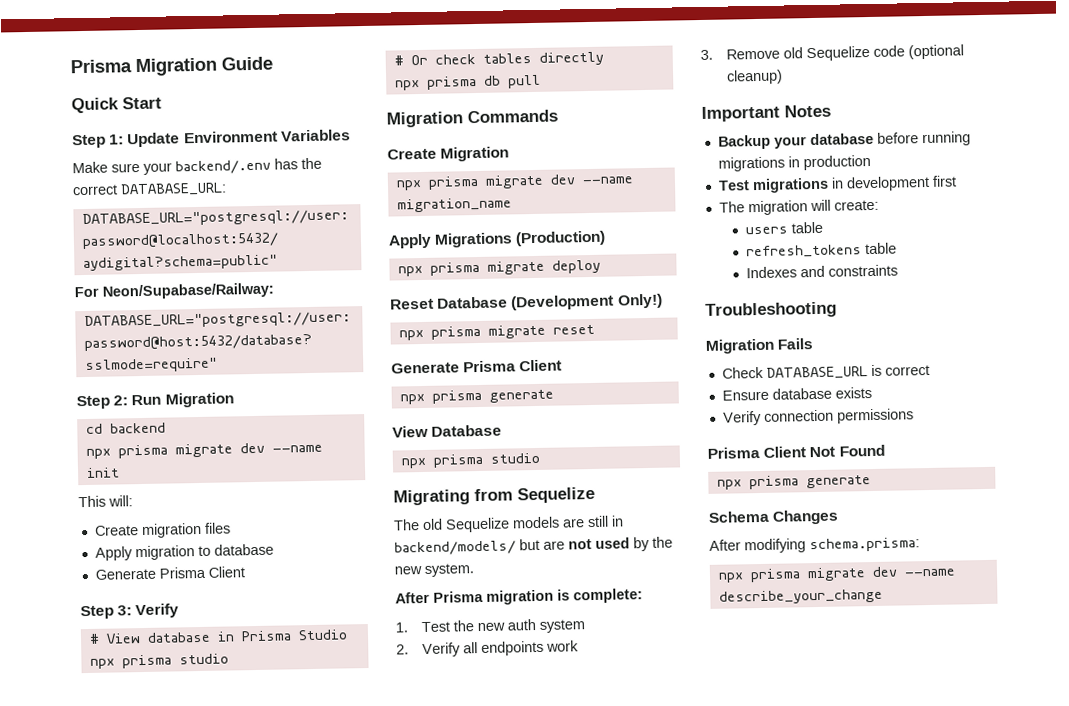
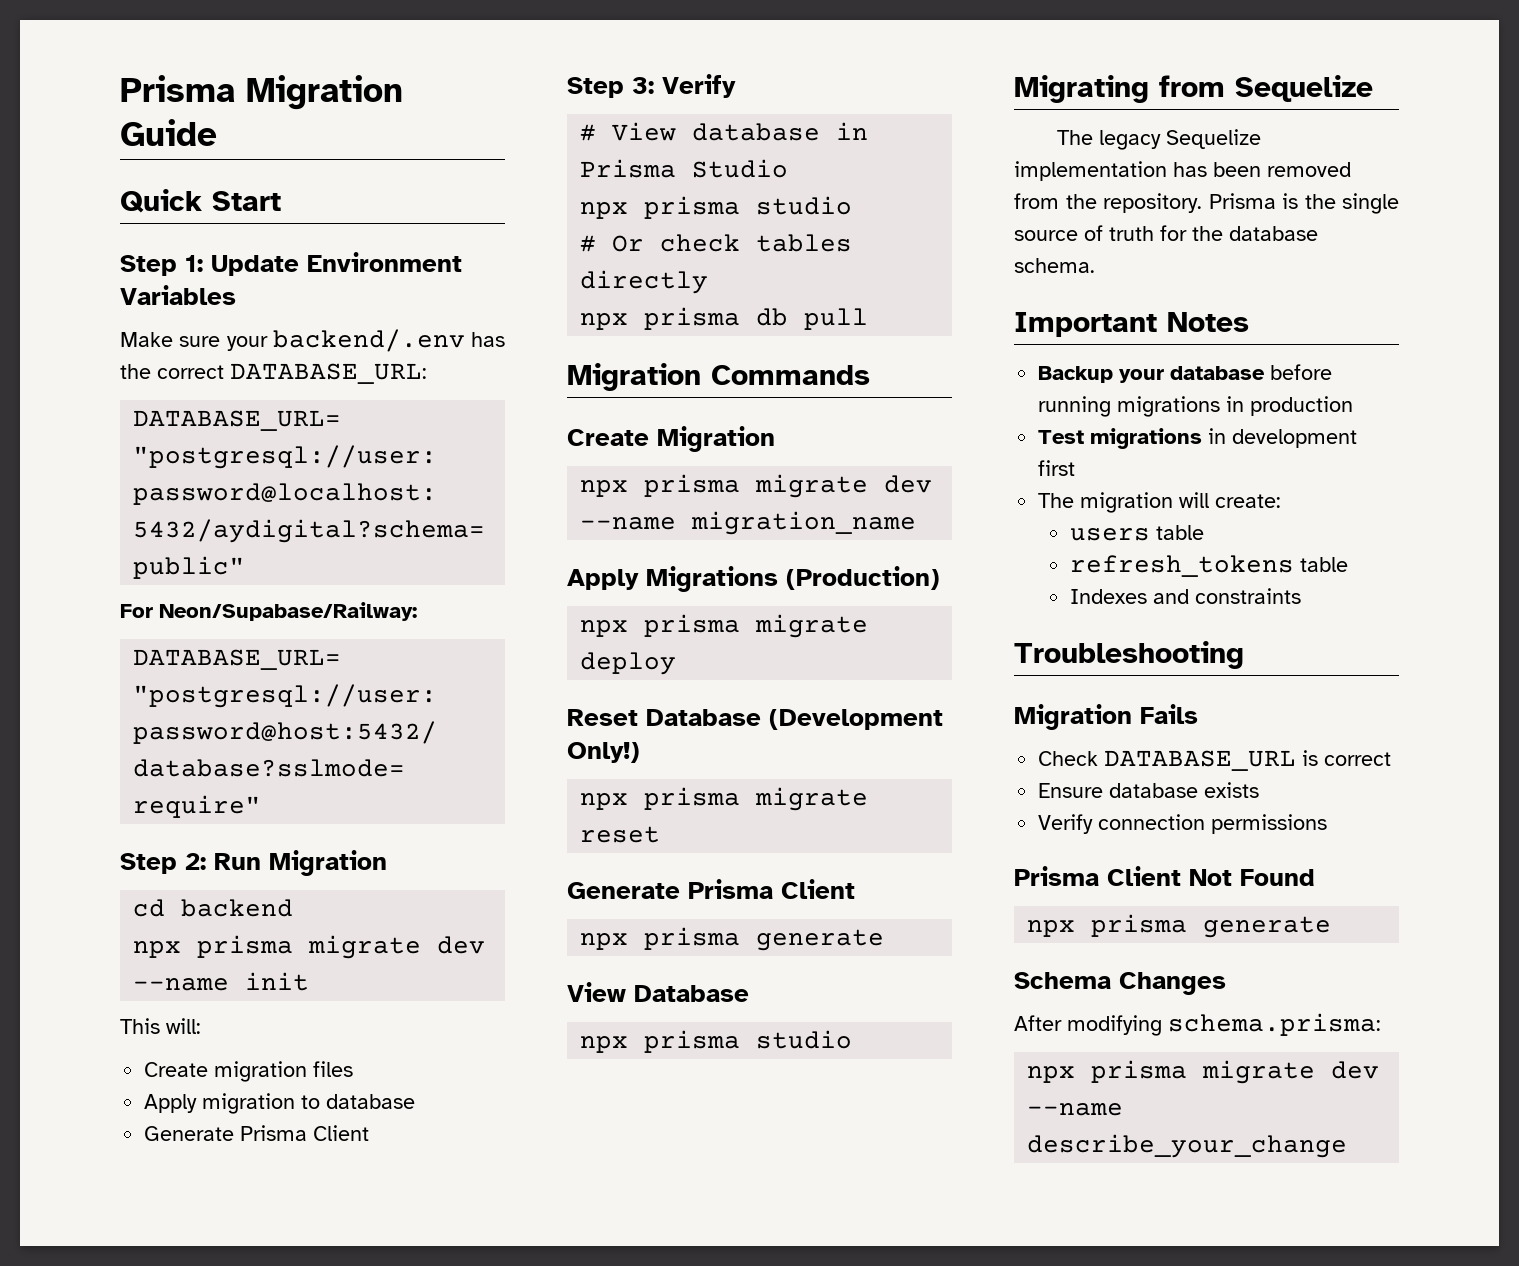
- The old Sequelize models are still in backend/models/ but are not used by the new system.
- After Prisma migration is complete:
- 1. Test the new auth system
- 2. Verify all endpoints work
- 3. Remove old Sequelize code (optional cleanup)
+ The legacy Sequelize implementation has been removed from the repository. Prisma is the single source of truth for the database schema.

